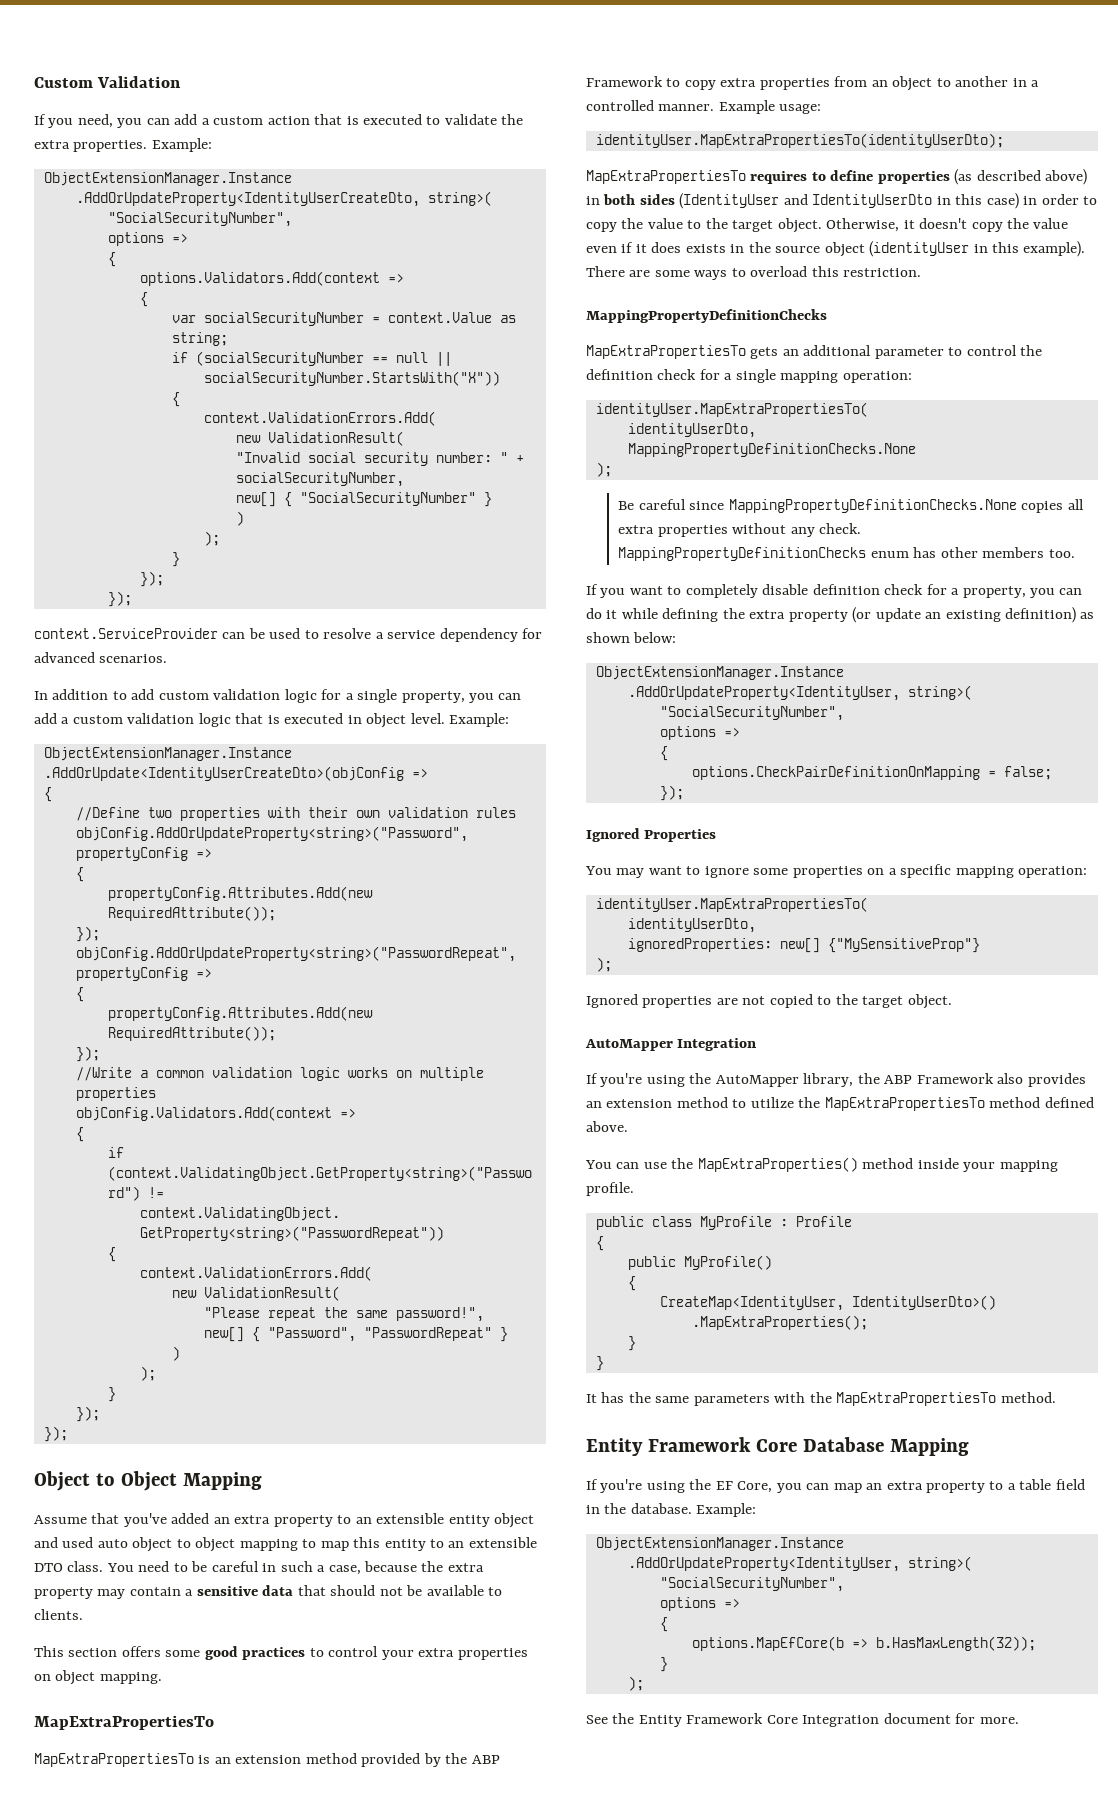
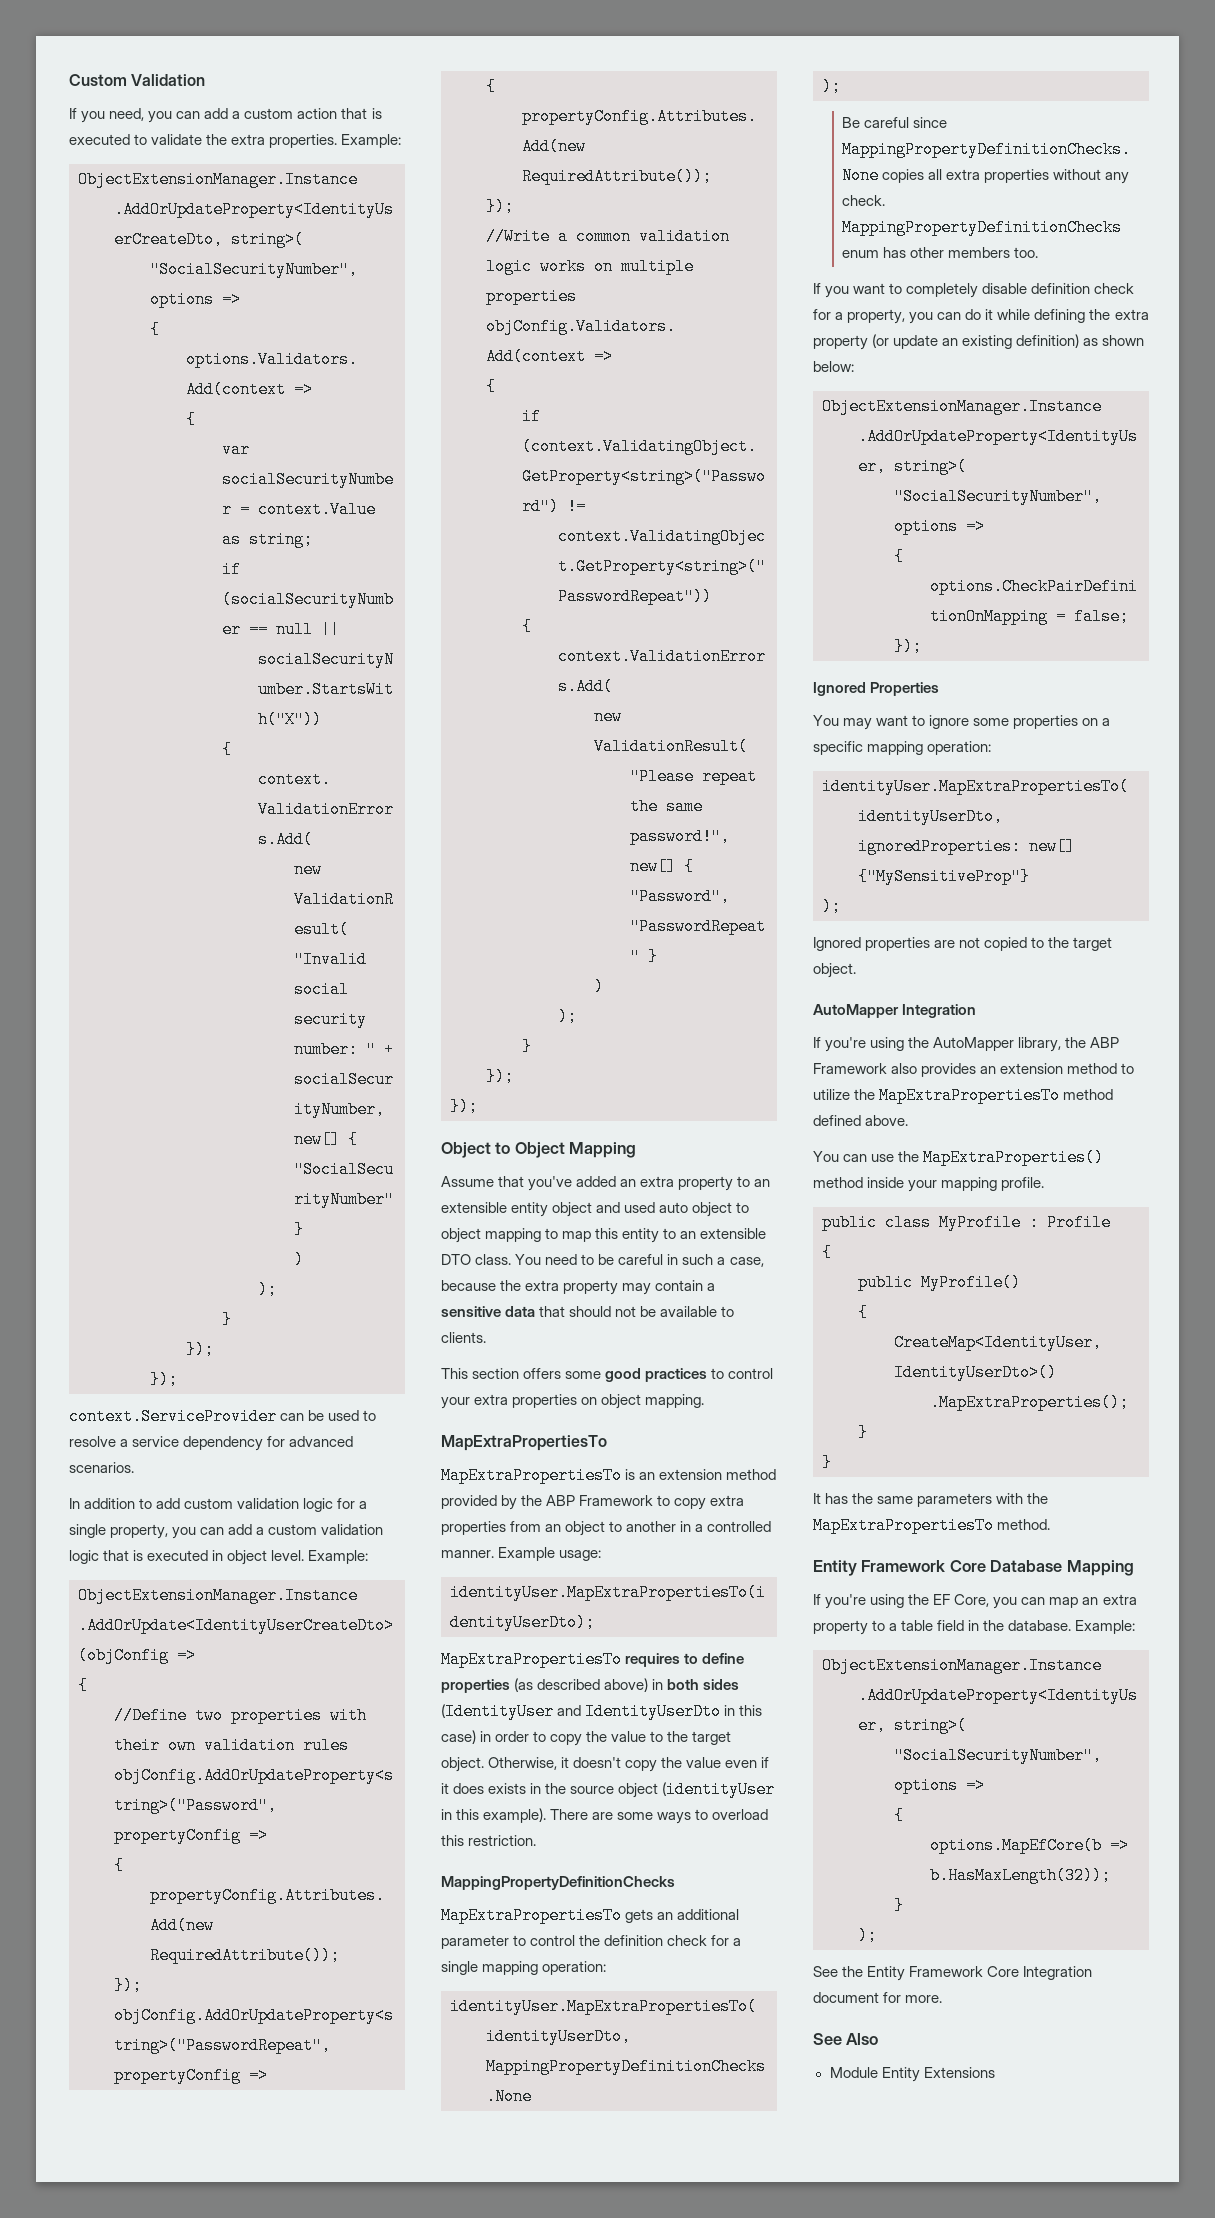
+ See Also
+ Module Entity Extensions

